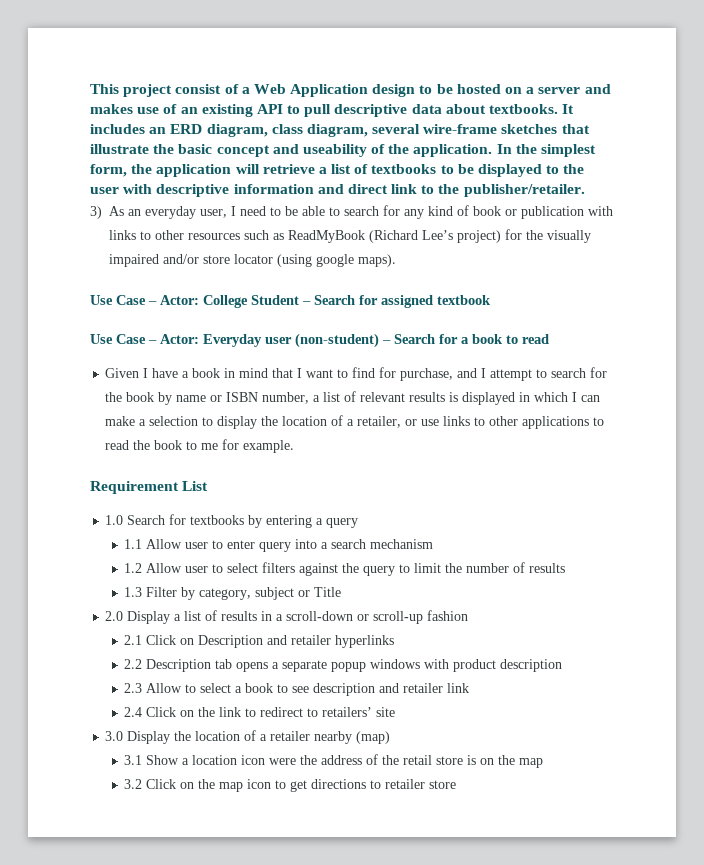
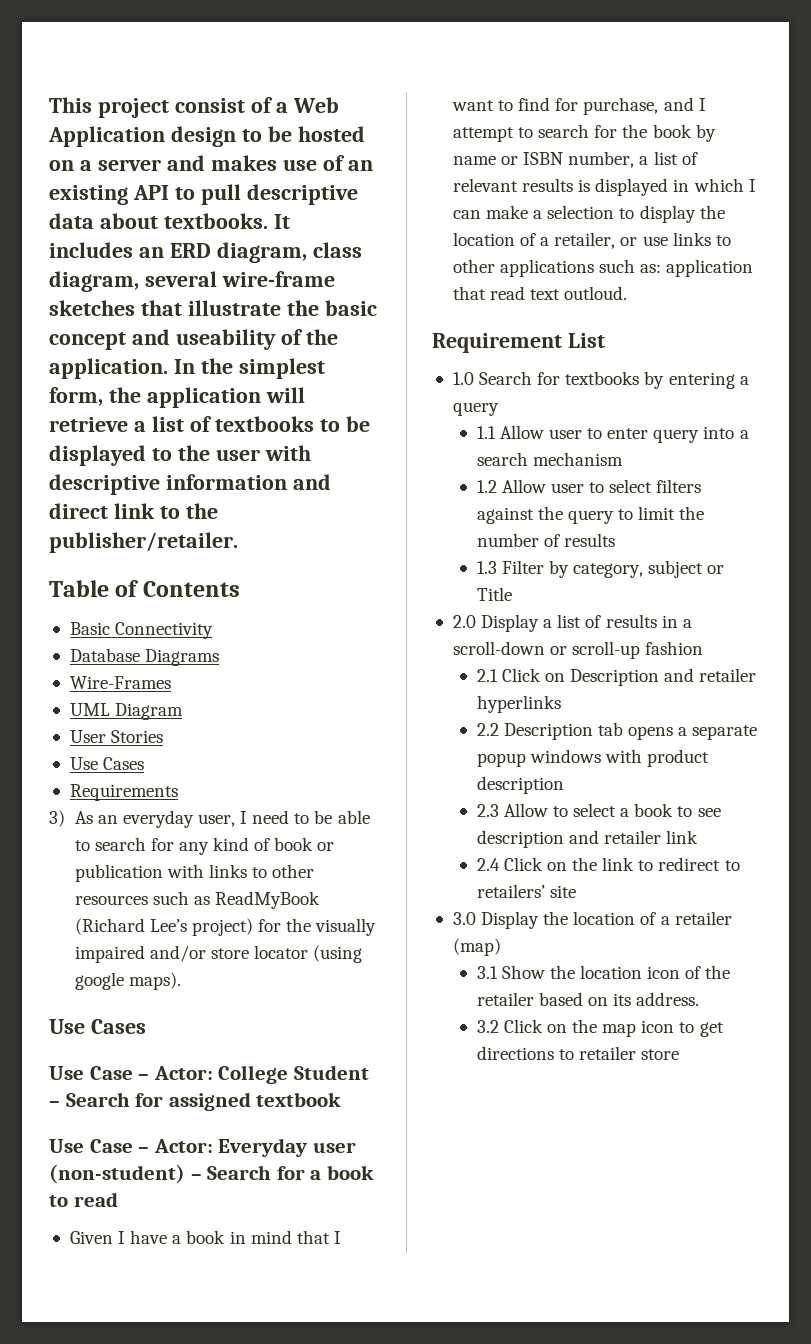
+ Table of Contents
+ Basic Connectivity
+ Database Diagrams
+ Wire-Frames
+ UML Diagram
+ User Stories
+ Use Cases
+ Requirements
  3) As an everyday user, I need to be able to search for any kind of book or publication with links to other resources such as ReadMyBook (Richard Lee’s project) for the visually impaired and/or store locator (using google maps).
+ Use Cases
- Given I have a book in mind that I want to find for purchase, and I attempt to search for the book by name or ISBN number, a list of relevant results is displayed in which I can make a selection to display the location of a retailer, or use links to other applications to read the book to me for example.
+ Given I have a book in mind that I want to find for purchase, and I attempt to search for the book by name or ISBN number, a list of relevant results is displayed in which I can make a selection to display the location of a retailer, or use links to other applications such as: application that read text outloud.
- 3.0 Display the location of a retailer nearby (map)
+ 3.0 Display the location of a retailer (map)
- 3.1 Show a location icon were the address of the retail store is on the map
+ 3.1 Show the location icon of the retailer based on its address.

